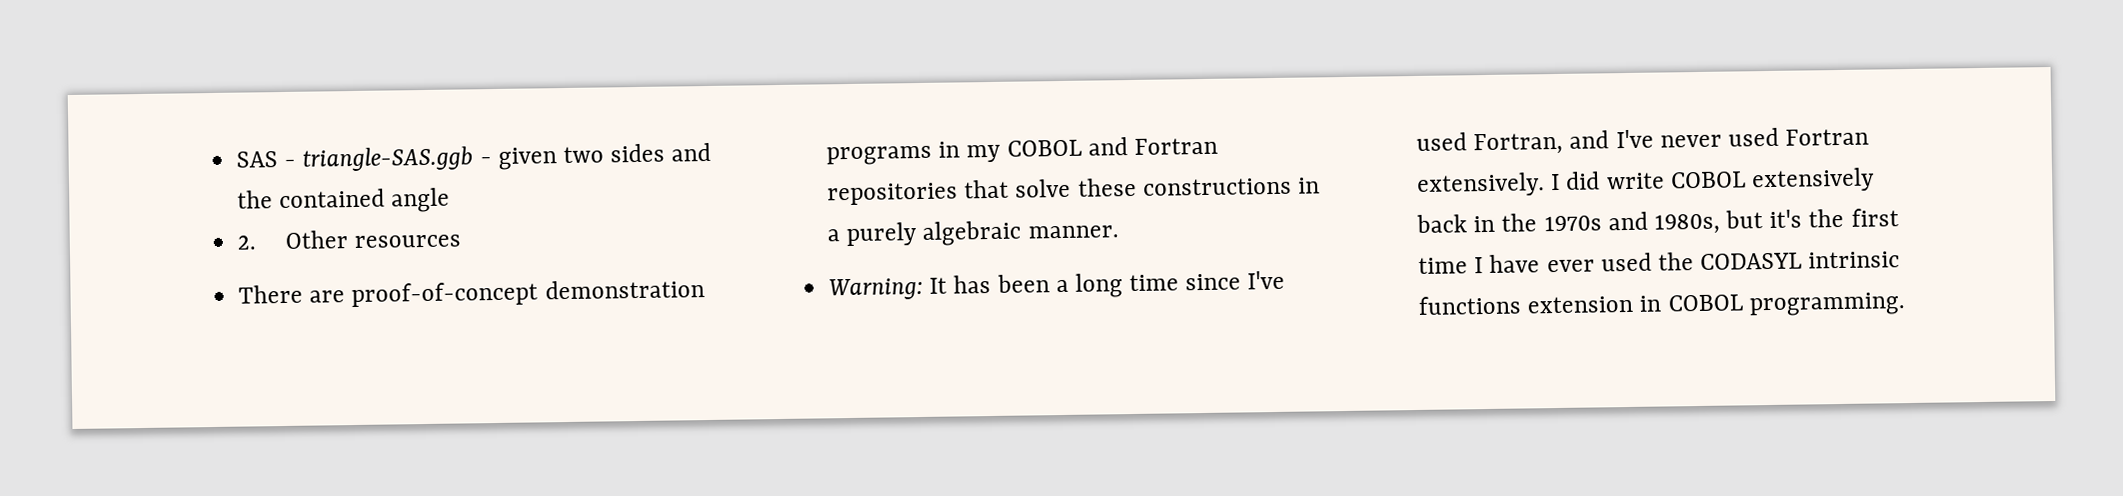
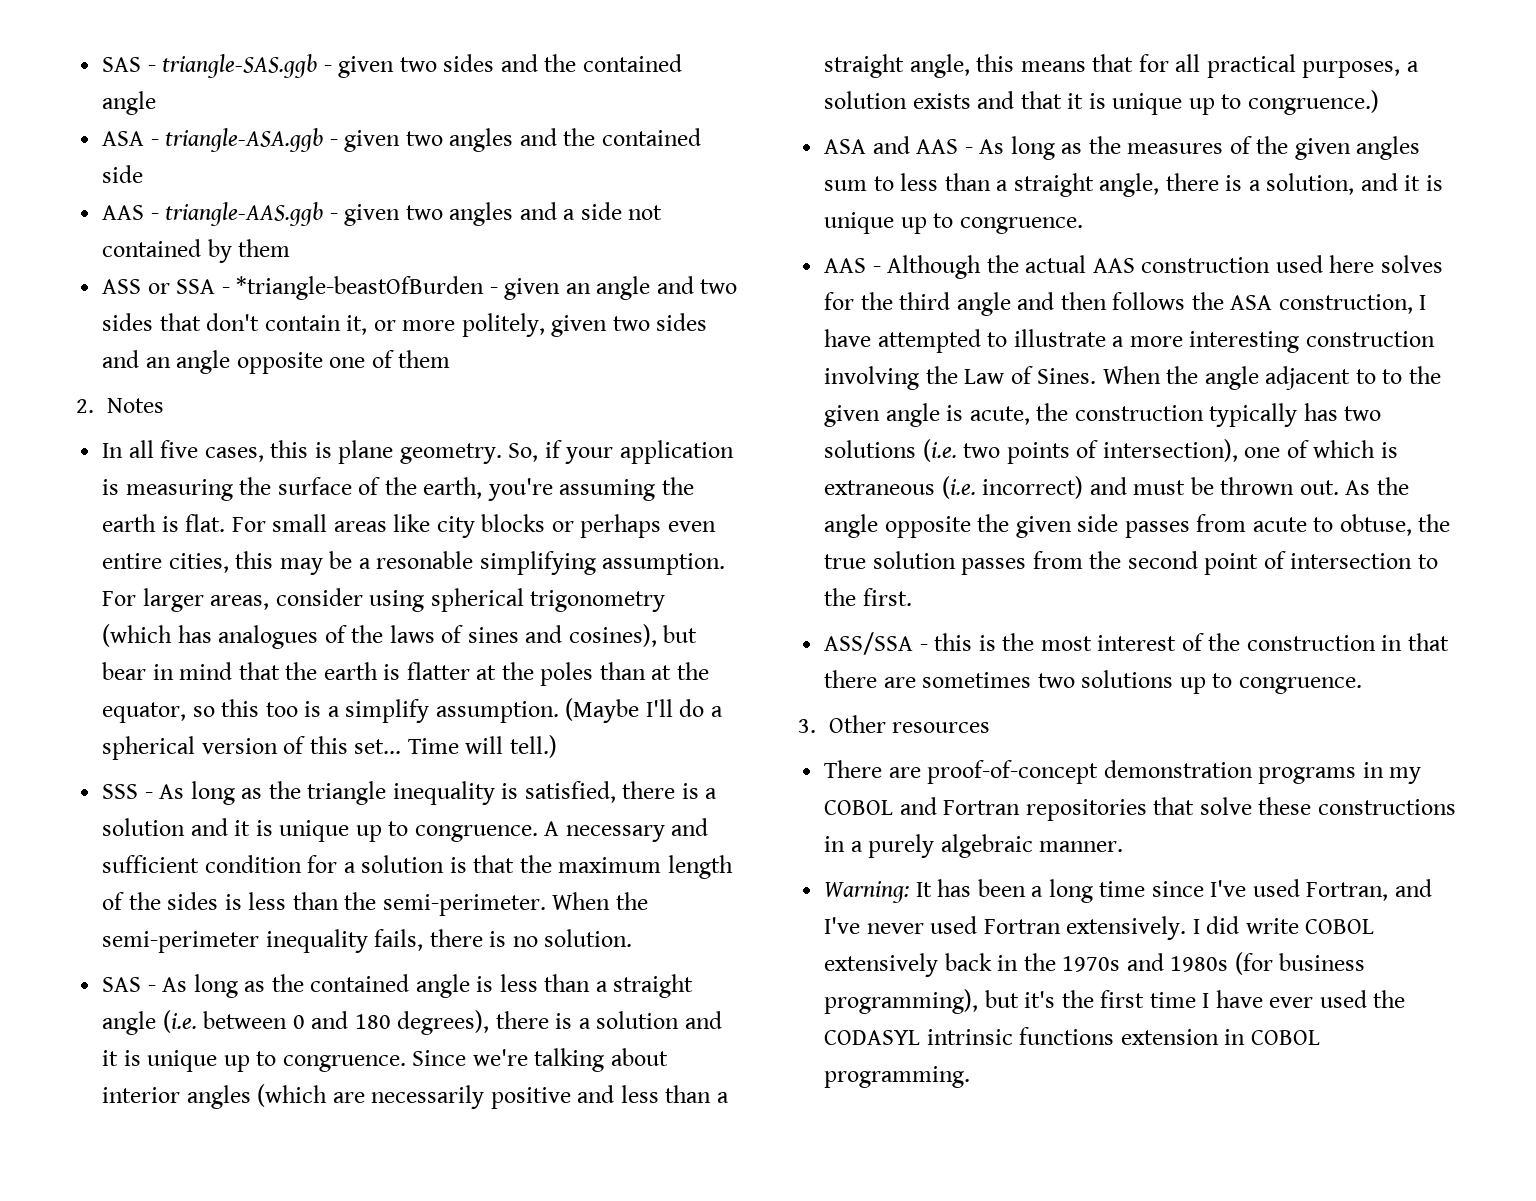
- 2. Other resources
+ ASA - triangle-ASA.ggb - given two angles and the contained side
+ AAS - triangle-AAS.ggb - given two angles and a side not contained by them
+ ASS or SSA - *triangle-beastOfBurden - given an angle and two sides that don't contain it, or more politely, given two sides and an angle opposite one of them
+ 2. Notes
+ In all five cases, this is plane geometry. So, if your application is measuring the surface of the earth, you're assuming the earth is flat. For small areas like city blocks or perhaps even entire cities, this may be a resonable simplifying assumption. For larger areas, consider using spherical trigonometry (which has analogues of the laws of sines and cosines), but bear in mind that the earth is flatter at the poles than at the equator, so this too is a simplify assumption. (Maybe I'll do a spherical version of this set... Time will tell.)
+ SSS - As long as the triangle inequality is satisfied, there is a solution and it is unique up to congruence. A necessary and sufficient condition for a solution is that the maximum length of the sides is less than the semi-perimeter. When the semi-perimeter inequality fails, there is no solution.
+ SAS - As long as the contained angle is less than a straight angle (i.e. between 0 and 180 degrees), there is a solution and it is unique up to congruence. Since we're talking about interior angles (which are necessarily positive and less than a straight angle, this means that for all practical purposes, a solution exists and that it is unique up to congruence.)
+ ASA and AAS - As long as the measures of the given angles sum to less than a straight angle, there is a solution, and it is unique up to congruence.
+ AAS - Although the actual AAS construction used here solves for the third angle and then follows the ASA construction, I have attempted to illustrate a more interesting construction involving the Law of Sines. When the angle adjacent to to the given angle is acute, the construction typically has two solutions (i.e. two points of intersection), one of which is extraneous (i.e. incorrect) and must be thrown out. As the angle opposite the given side passes from acute to obtuse, the true solution passes from the second point of intersection to the first.
+ ASS/SSA - this is the most interest of the construction in that there are sometimes two solutions up to congruence.
+ 3. Other resources
- I did write COBOL extensively back in the 1970s and 1980s, but it's the first time I have ever used the CODASYL intrinsic functions extension in COBOL programming.
+ I did write COBOL extensively back in the 1970s and 1980s (for business programming), but it's the first time I have ever used the CODASYL intrinsic functions extension in COBOL programming.

